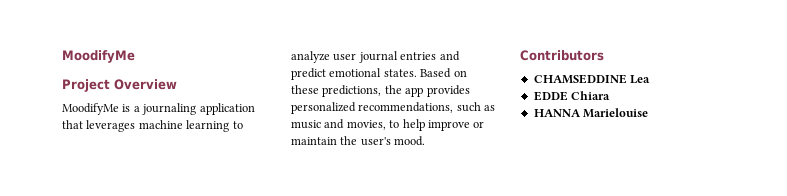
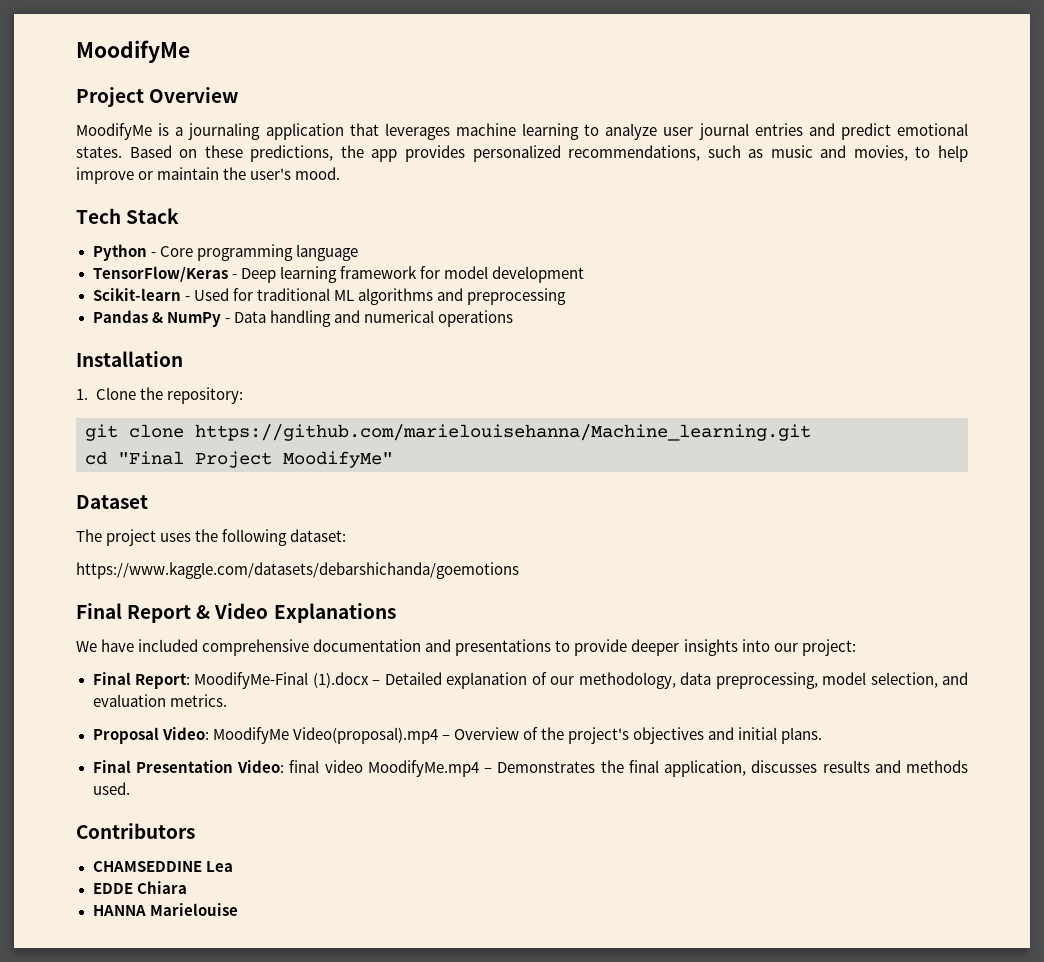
+ Tech Stack
+ Python - Core programming language
+ TensorFlow/Keras - Deep learning framework for model development
+ Scikit-learn - Used for traditional ML algorithms and preprocessing
+ Pandas & NumPy - Data handling and numerical operations
+ Installation
+ 1. Clone the repository:
+ git clone https://github.com/marielouisehanna/Machine_learning.git
+ cd "Final Project MoodifyMe"
+ Dataset
+ The project uses the following dataset:
+ https://www.kaggle.com/datasets/debarshichanda/goemotions
+ Final Report & Video Explanations
+ We have included comprehensive documentation and presentations to provide deeper insights into our project:
+ Final Report: MoodifyMe-Final (1).docx – Detailed explanation of our methodology, data preprocessing, model selection, and evaluation metrics.
+ Proposal Video: MoodifyMe Video(proposal).mp4 – Overview of the project's objectives and initial plans.
+ Final Presentation Video: final video MoodifyMe.mp4 – Demonstrates the final application, discusses results and methods used.

